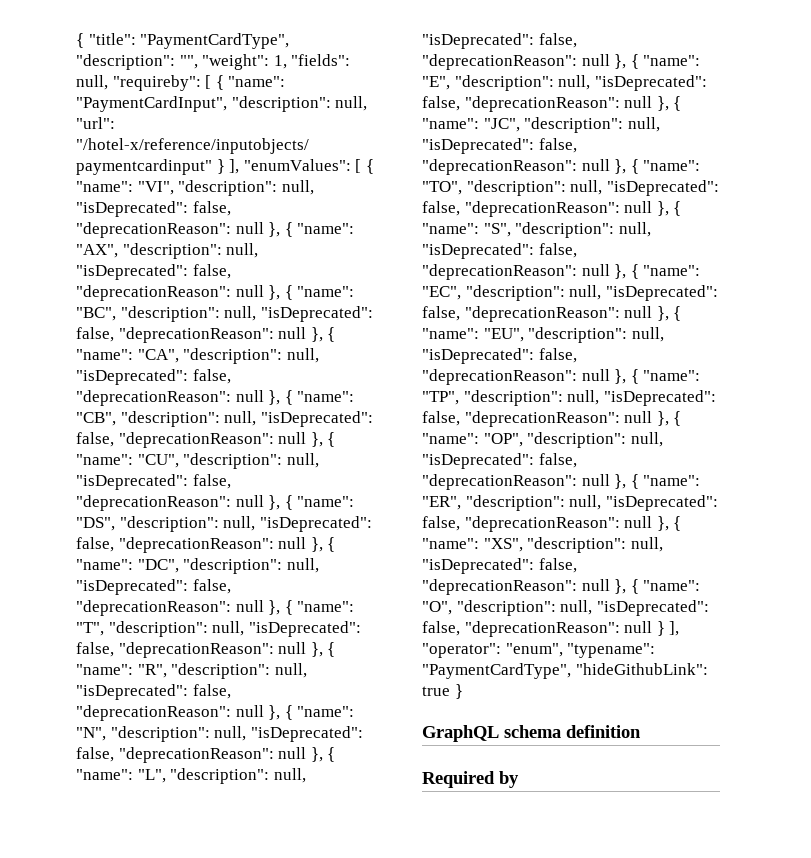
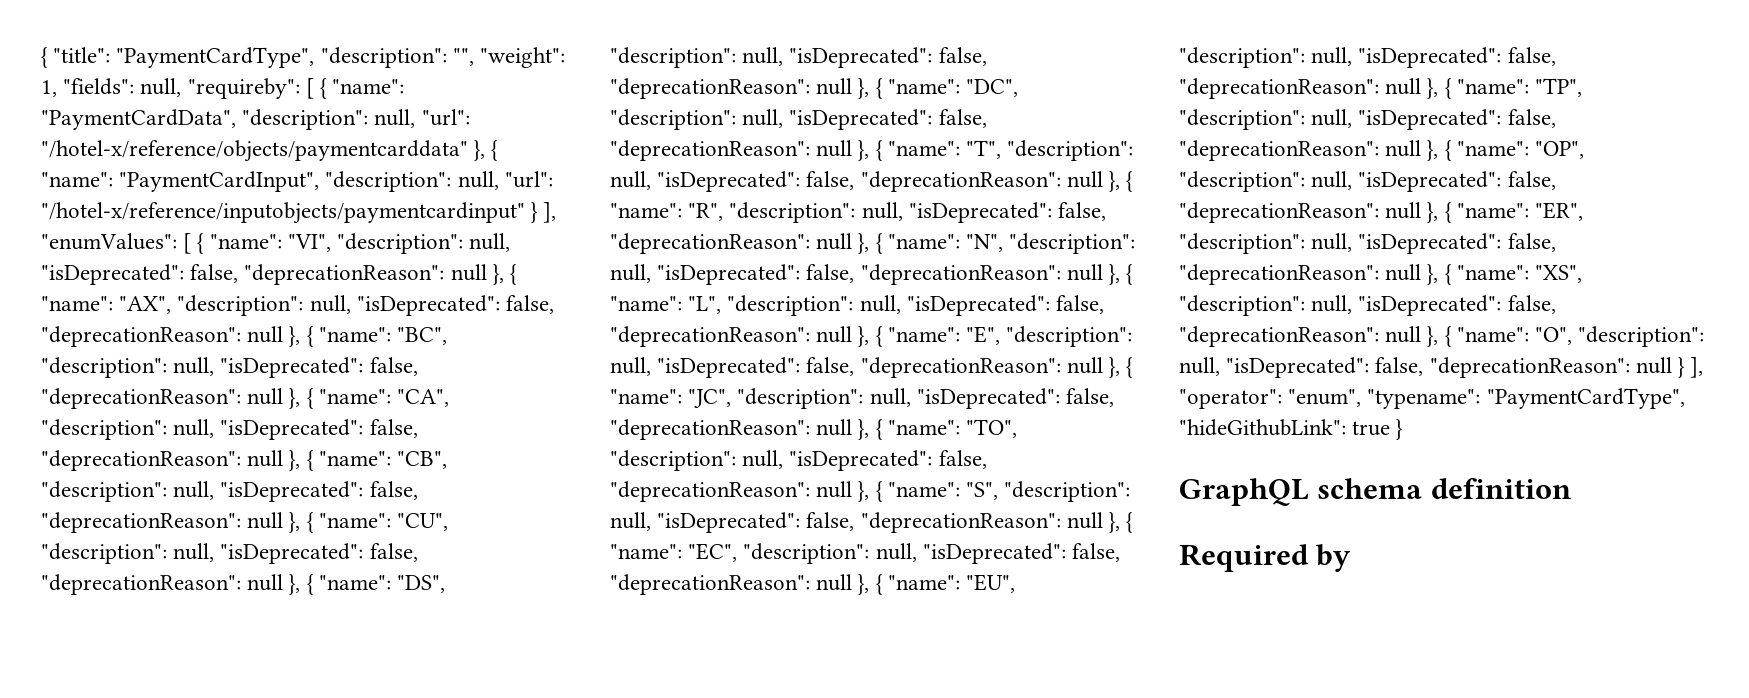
+ "PaymentCardData", "description": null, "url": "/hotel-x/reference/objects/paymentcarddata" }, { "name":

